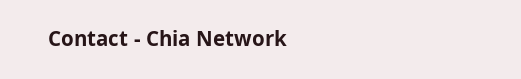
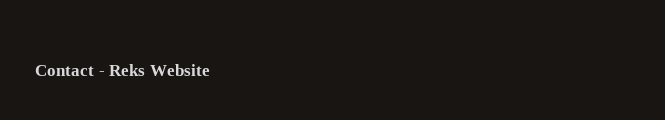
- Contact - Chia Network
+ Contact - Reks Website

